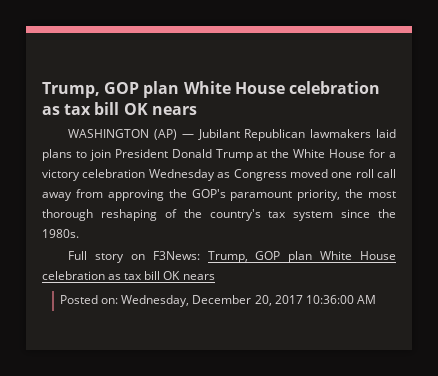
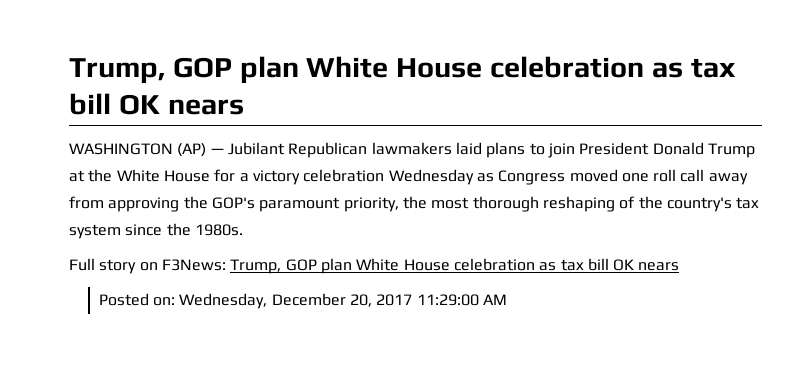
- Posted on: Wednesday, December 20, 2017 10:36:00 AM
+ Posted on: Wednesday, December 20, 2017 11:29:00 AM

